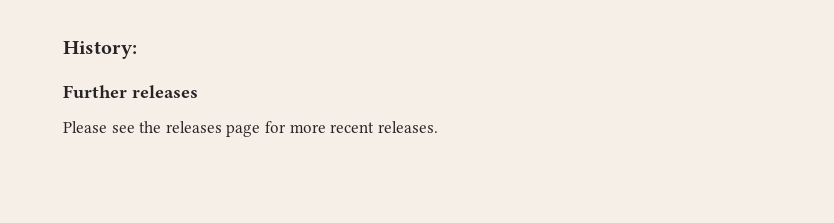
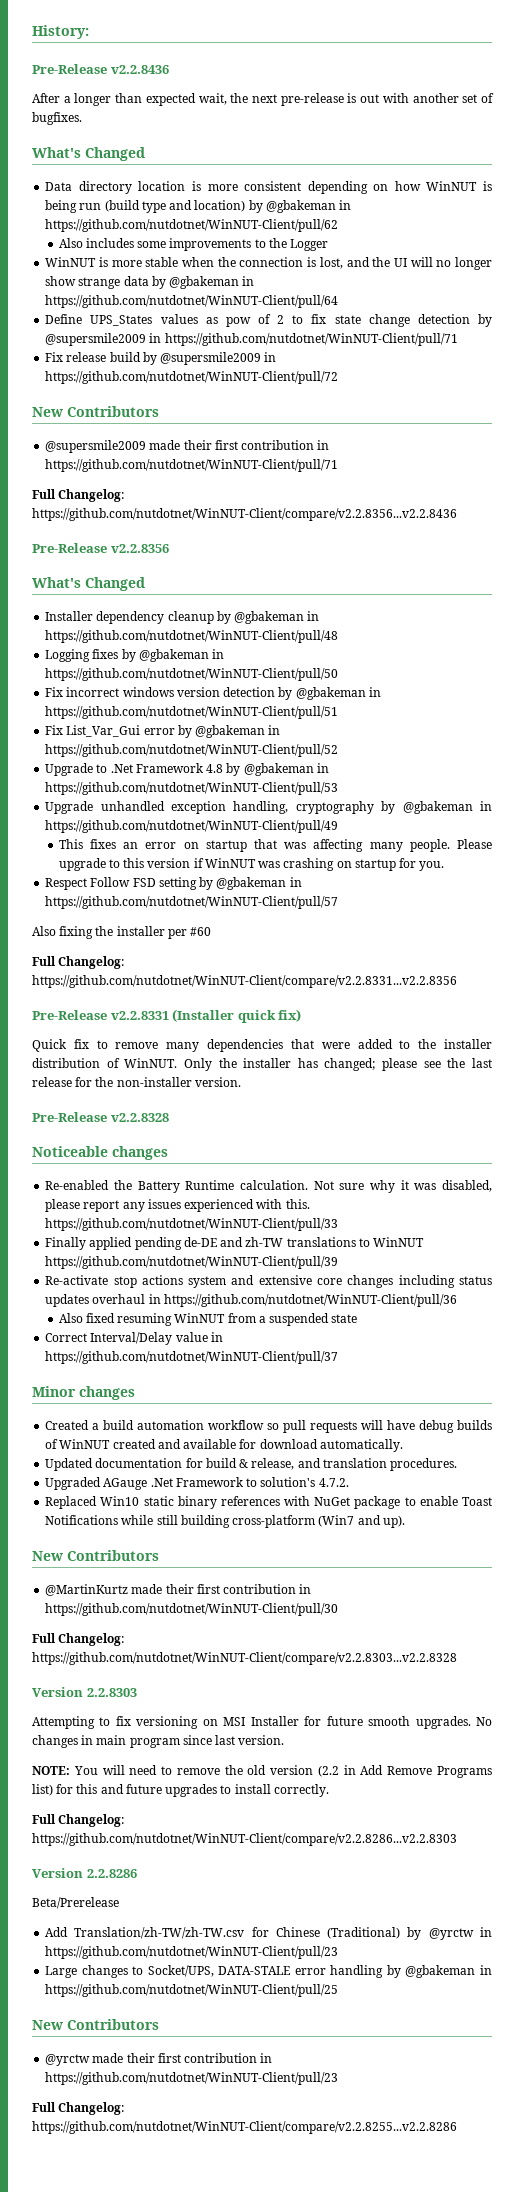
- Further releases
- Please see the releases page for more recent releases.
+ Pre-Release v2.2.8436
+ After a longer than expected wait, the next pre-release is out with another set of bugfixes.
+ What's Changed
+ Data directory location is more consistent depending on how WinNUT is being run (build type and location) by @gbakeman in https://github.com/nutdotnet/WinNUT-Client/pull/62
+ Also includes some improvements to the Logger
+ WinNUT is more stable when the connection is lost, and the UI will no longer show strange data by @gbakeman in https://github.com/nutdotnet/WinNUT-Client/pull/64
+ Define UPS_States values as pow of 2 to fix state change detection by @supersmile2009 in https://github.com/nutdotnet/WinNUT-Client/pull/71
+ Fix release build by @supersmile2009 in https://github.com/nutdotnet/WinNUT-Client/pull/72
+ New Contributors
+ @supersmile2009 made their first contribution in https://github.com/nutdotnet/WinNUT-Client/pull/71
+ Full Changelog: https://github.com/nutdotnet/WinNUT-Client/compare/v2.2.8356...v2.2.8436
+ Pre-Release v2.2.8356
+ What's Changed
+ Installer dependency cleanup by @gbakeman in https://github.com/nutdotnet/WinNUT-Client/pull/48
+ Logging fixes by @gbakeman in https://github.com/nutdotnet/WinNUT-Client/pull/50
+ Fix incorrect windows version detection by @gbakeman in https://github.com/nutdotnet/WinNUT-Client/pull/51
+ Fix List_Var_Gui error by @gbakeman in https://github.com/nutdotnet/WinNUT-Client/pull/52
+ Upgrade to .Net Framework 4.8 by @gbakeman in https://github.com/nutdotnet/WinNUT-Client/pull/53
+ Upgrade unhandled exception handling, cryptography by @gbakeman in https://github.com/nutdotnet/WinNUT-Client/pull/49
+ This fixes an error on startup that was affecting many people. Please upgrade to this version if WinNUT was crashing on startup for you.
+ Respect Follow FSD setting by @gbakeman in https://github.com/nutdotnet/WinNUT-Client/pull/57
+ Also fixing the installer per #60
+ Full Changelog: https://github.com/nutdotnet/WinNUT-Client/compare/v2.2.8331...v2.2.8356
+ Pre-Release v2.2.8331 (Installer quick fix)
+ Quick fix to remove many dependencies that were added to the installer distribution of WinNUT. Only the installer has changed; please see the last release for the non-installer version.
+ Pre-Release v2.2.8328
+ Noticeable changes
+ Re-enabled the Battery Runtime calculation. Not sure why it was disabled, please report any issues experienced with this. https://github.com/nutdotnet/WinNUT-Client/pull/33
+ Finally applied pending de-DE and zh-TW translations to WinNUT https://github.com/nutdotnet/WinNUT-Client/pull/39
+ Re-activate stop actions system and extensive core changes including status updates overhaul in https://github.com/nutdotnet/WinNUT-Client/pull/36
+ Also fixed resuming WinNUT from a suspended state
+ Correct Interval/Delay value in https://github.com/nutdotnet/WinNUT-Client/pull/37
+ Minor changes
+ Created a build automation workflow so pull requests will have debug builds of WinNUT created and available for download automatically.
+ Updated documentation for build & release, and translation procedures.
+ Upgraded AGauge .Net Framework to solution's 4.7.2.
+ Replaced Win10 static binary references with NuGet package to enable Toast Notifications while still building cross-platform (Win7 and up).
+ New Contributors
+ @MartinKurtz made their first contribution in https://github.com/nutdotnet/WinNUT-Client/pull/30
+ Full Changelog: https://github.com/nutdotnet/WinNUT-Client/compare/v2.2.8303...v2.2.8328
+ Version 2.2.8303
+ Attempting to fix versioning on MSI Installer for future smooth upgrades. No changes in main program since last version.
+ NOTE: You will need to remove the old version (2.2 in Add Remove Programs list) for this and future upgrades to install correctly.
+ Full Changelog: https://github.com/nutdotnet/WinNUT-Client/compare/v2.2.8286...v2.2.8303
+ Version 2.2.8286
+ Beta/Prerelease
+ Add Translation/zh-TW/zh-TW.csv for Chinese (Traditional) by @yrctw in https://github.com/nutdotnet/WinNUT-Client/pull/23
+ Large changes to Socket/UPS, DATA-STALE error handling by @gbakeman in https://github.com/nutdotnet/WinNUT-Client/pull/25
+ New Contributors
+ @yrctw made their first contribution in https://github.com/nutdotnet/WinNUT-Client/pull/23
+ Full Changelog: https://github.com/nutdotnet/WinNUT-Client/compare/v2.2.8255...v2.2.8286

